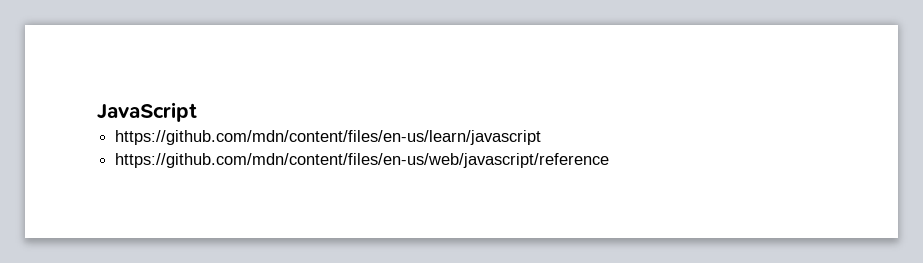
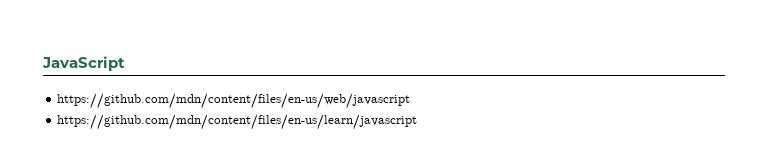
+ https://github.com/mdn/content/files/en-us/web/javascript
- https://github.com/mdn/content/files/en-us/web/javascript/reference

